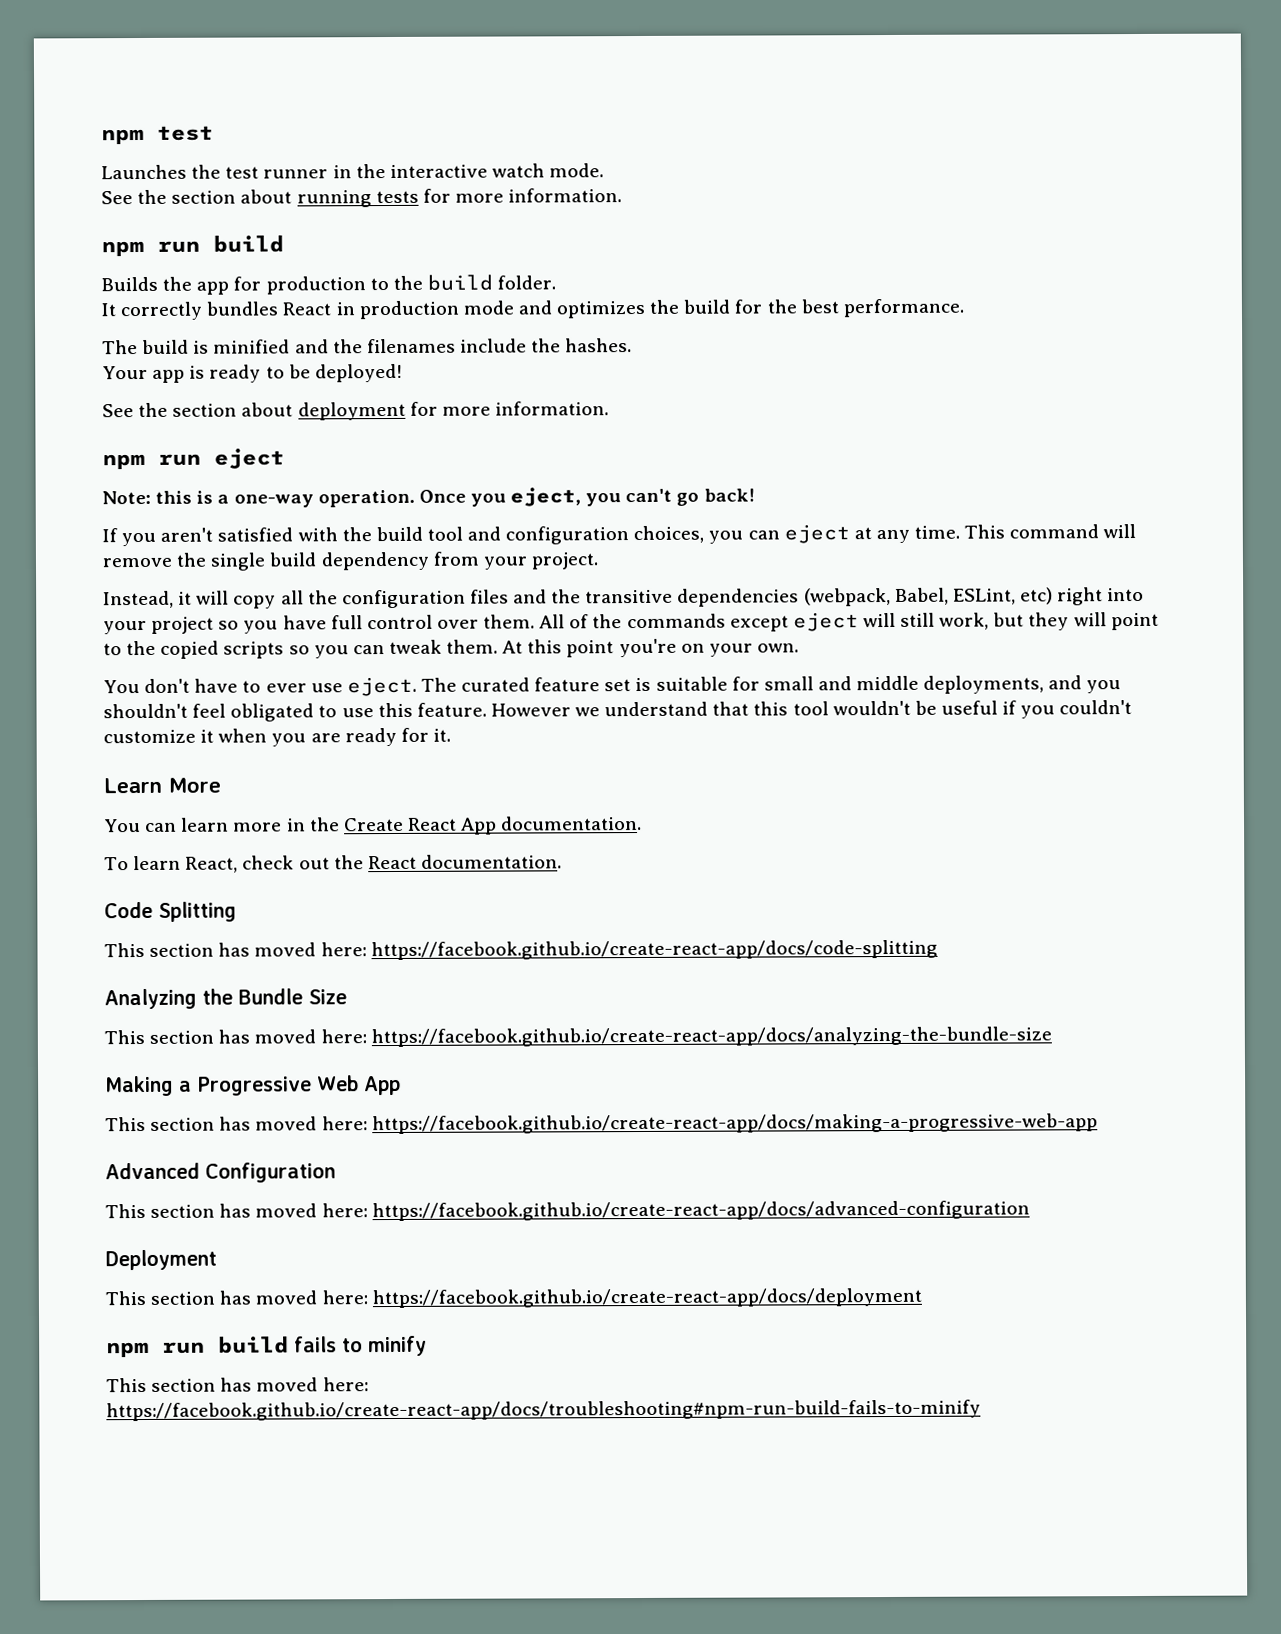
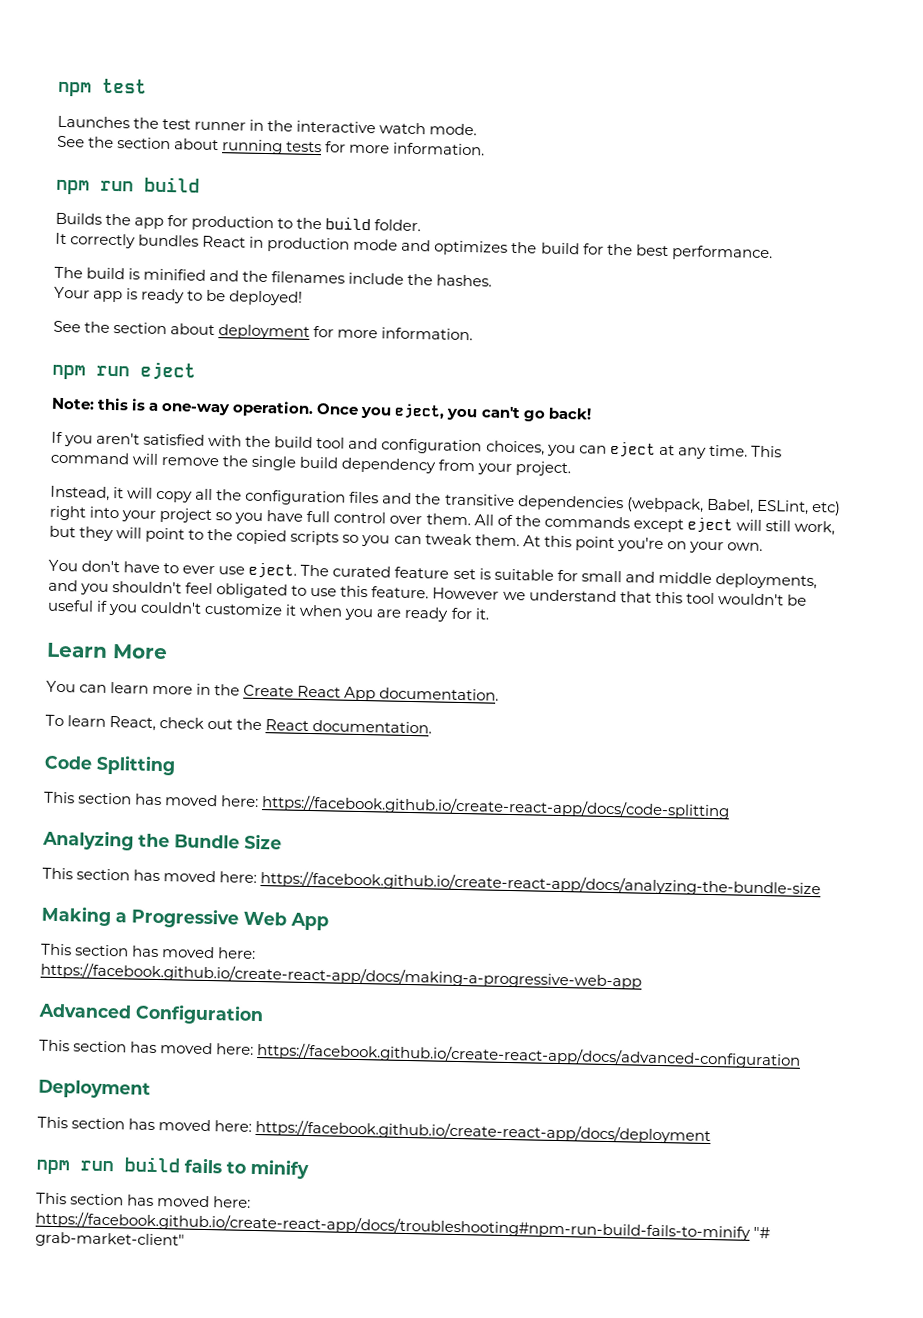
- This section has moved here: https://facebook.github.io/create-react-app/docs/troubleshooting#npm-run-build-fails-to-minify
+ This section has moved here: https://facebook.github.io/create-react-app/docs/troubleshooting#npm-run-build-fails-to-minify "# grab-market-client"

